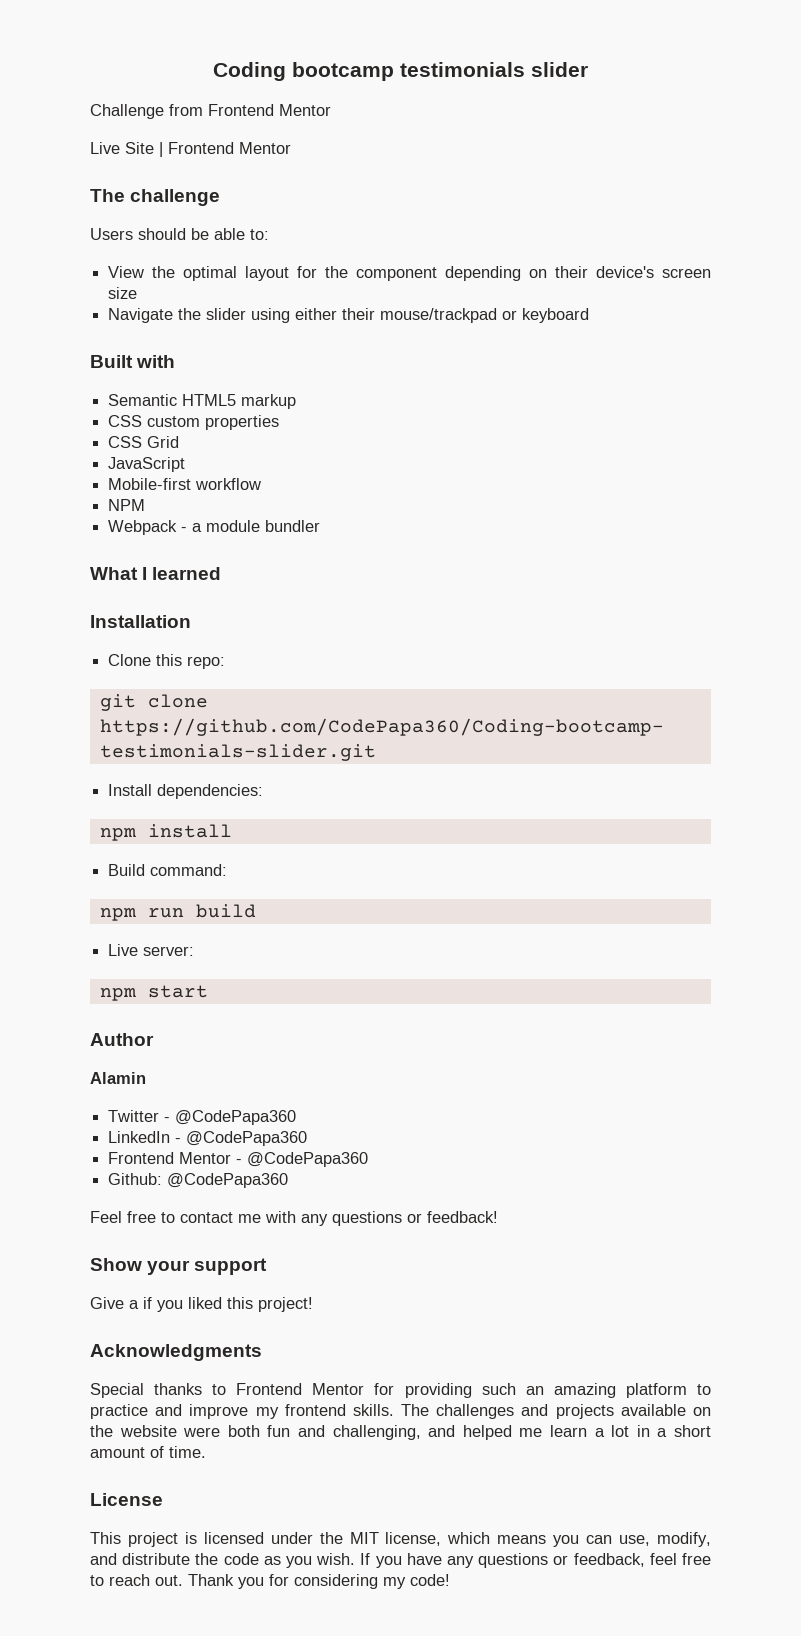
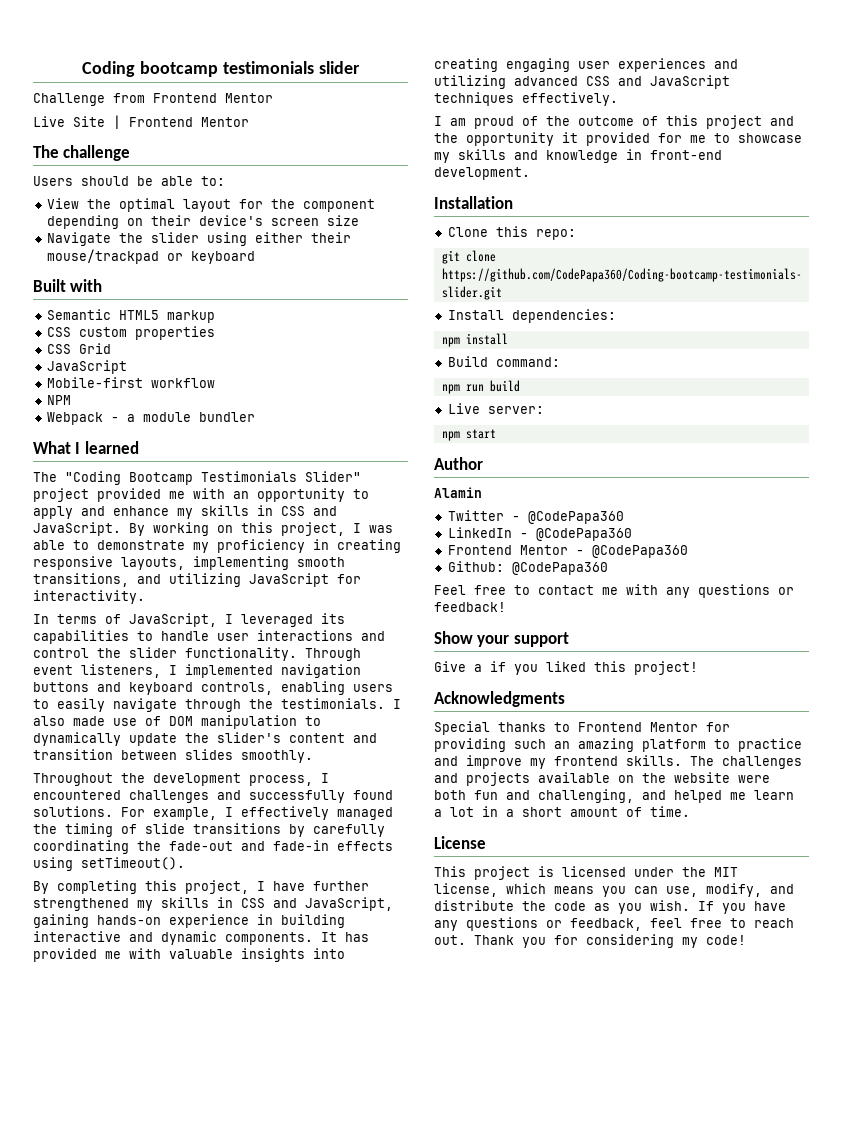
+ The "Coding Bootcamp Testimonials Slider" project provided me with an opportunity to apply and enhance my skills in CSS and JavaScript. By working on this project, I was able to demonstrate my proficiency in creating responsive layouts, implementing smooth transitions, and utilizing JavaScript for interactivity.
+ In terms of JavaScript, I leveraged its capabilities to handle user interactions and control the slider functionality. Through event listeners, I implemented navigation buttons and keyboard controls, enabling users to easily navigate through the testimonials. I also made use of DOM manipulation to dynamically update the slider's content and transition between slides smoothly.
+ Throughout the development process, I encountered challenges and successfully found solutions. For example, I effectively managed the timing of slide transitions by carefully coordinating the fade-out and fade-in effects using setTimeout().
+ By completing this project, I have further strengthened my skills in CSS and JavaScript, gaining hands-on experience in building interactive and dynamic components. It has provided me with valuable insights into creating engaging user experiences and utilizing advanced CSS and JavaScript techniques effectively.
+ I am proud of the outcome of this project and the opportunity it provided for me to showcase my skills and knowledge in front-end development.

